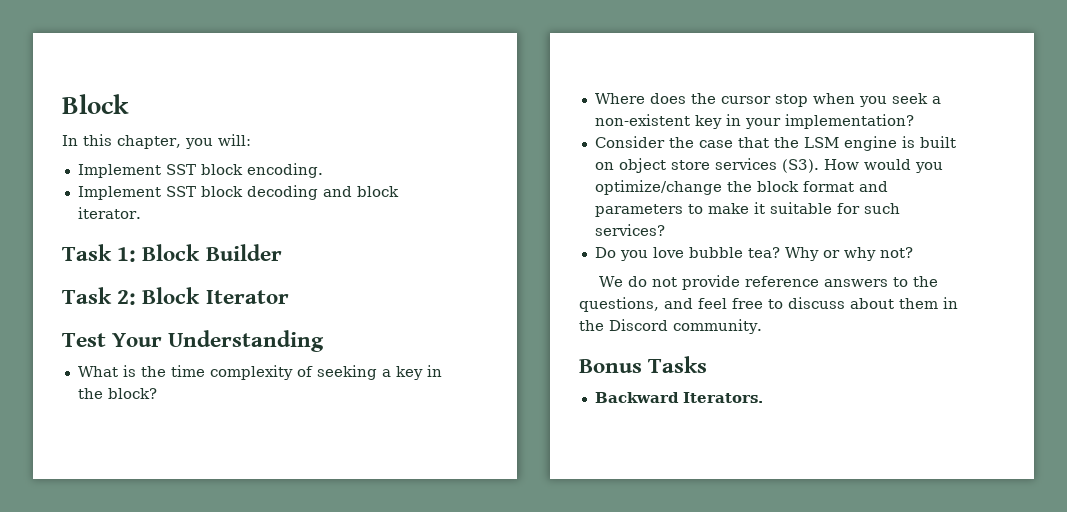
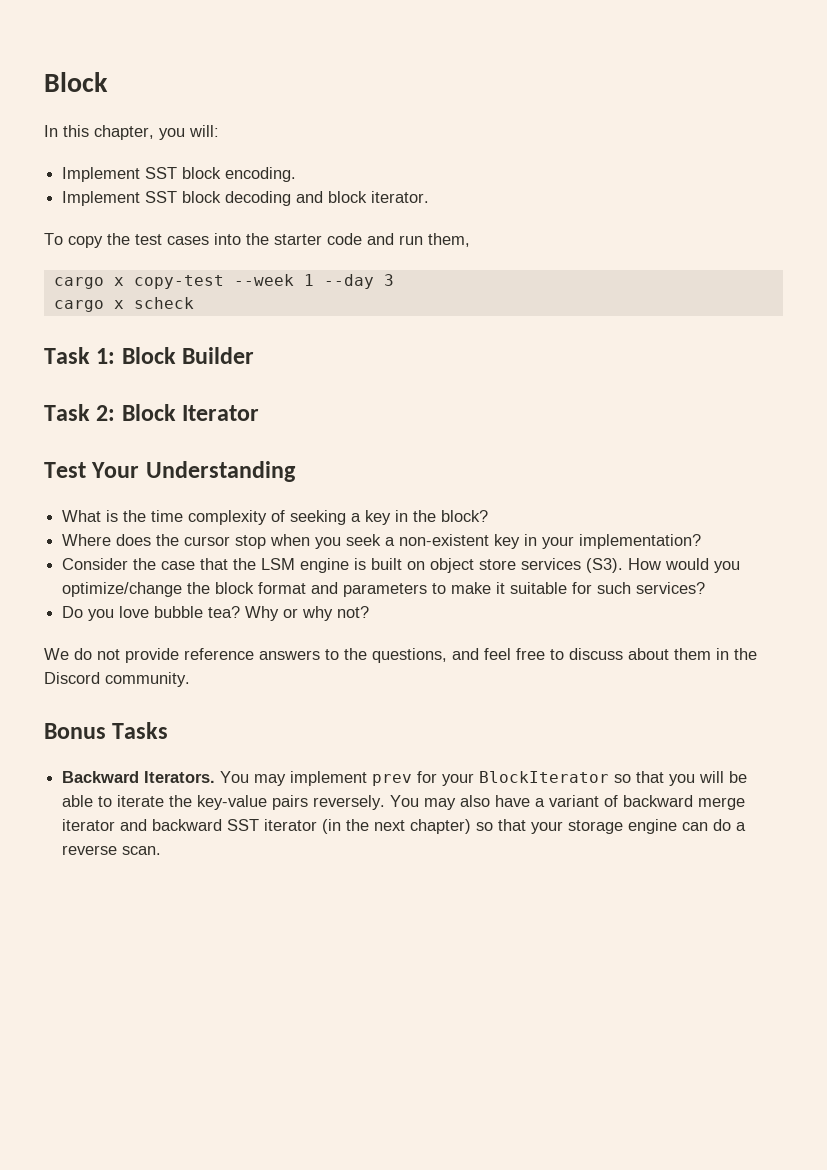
+ To copy the test cases into the starter code and run them,
+ cargo x copy-test --week 1 --day 3
+ cargo x scheck
+ You may implement prev for your BlockIterator so that you will be able to iterate the key-value pairs reversely. You may also have a variant of backward merge iterator and backward SST iterator (in the next chapter) so that your storage engine can do a reverse scan.

